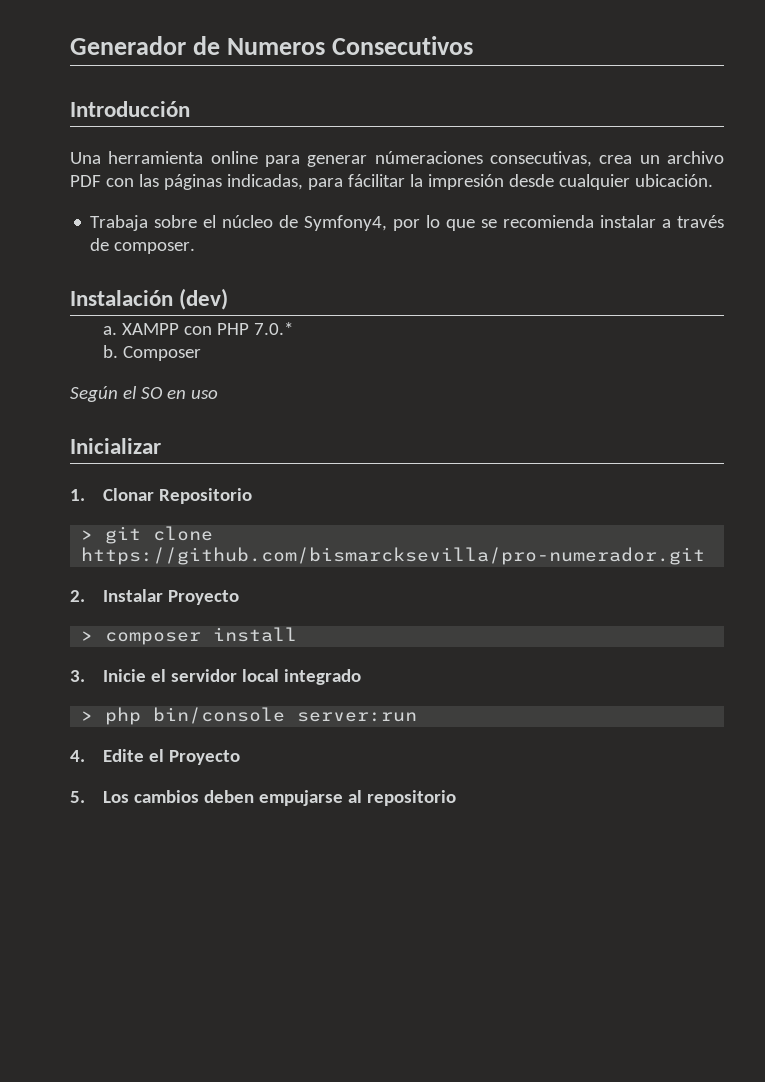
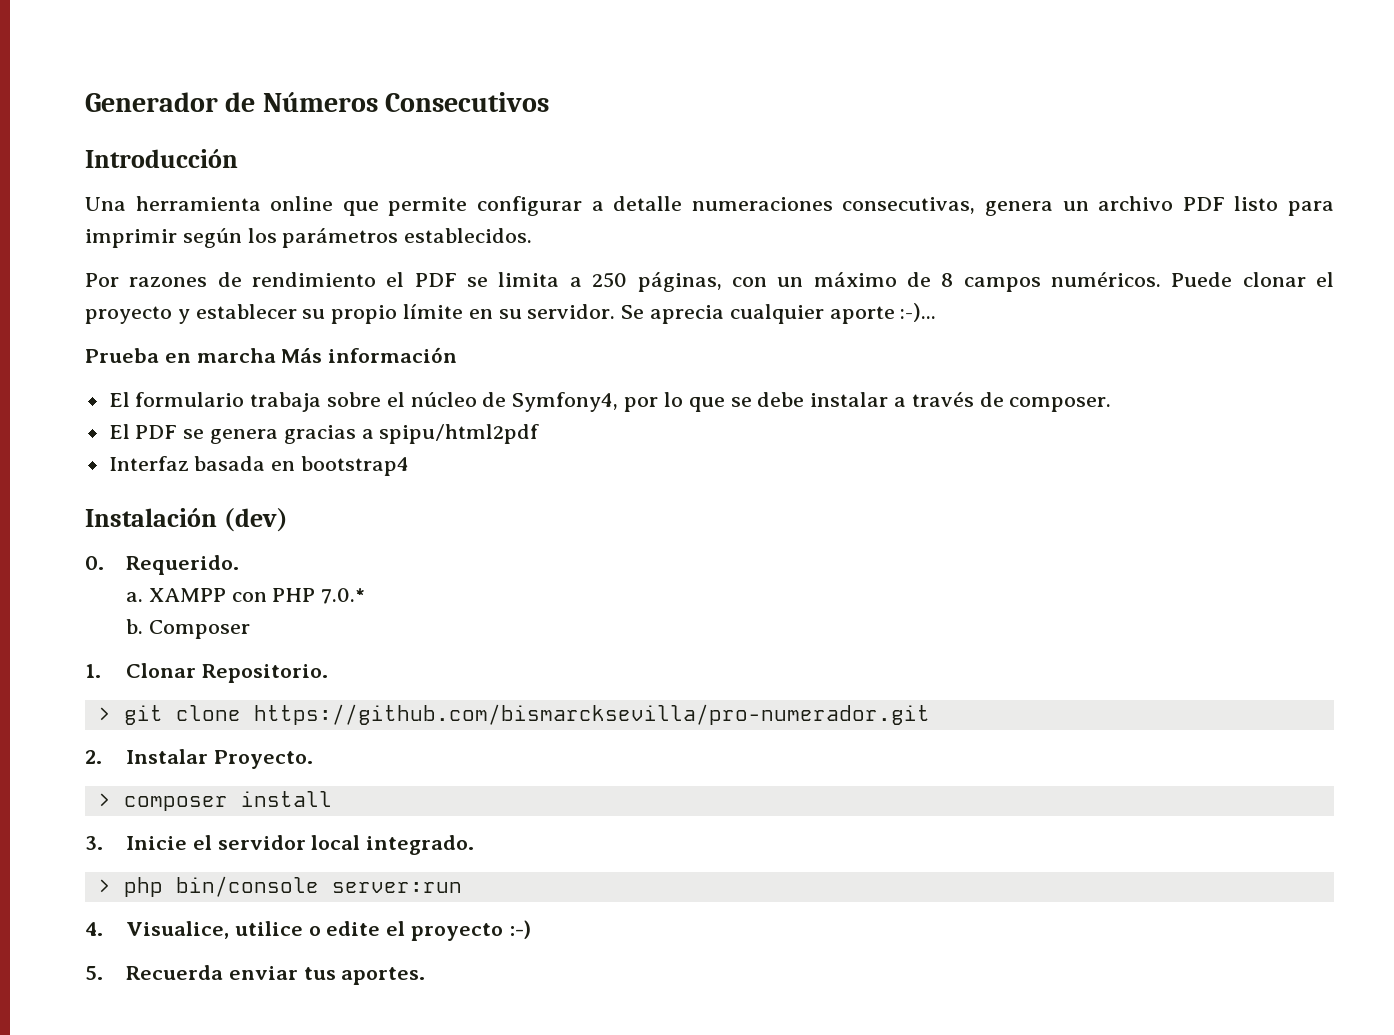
- Generador de Numeros Consecutivos
+ Generador de Números Consecutivos
- Una herramienta online para generar númeraciones consecutivas, crea un archivo PDF con las páginas indicadas, para fácilitar la impresión desde cualquier ubicación.
- Trabaja sobre el núcleo de Symfony4, por lo que se recomienda instalar a través de composer.
+ Una herramienta online que permite configurar a detalle numeraciones consecutivas, genera un archivo PDF listo para imprimir según los parámetros establecidos.
+ Por razones de rendimiento el PDF se limita a 250 páginas, con un máximo de 8 campos numéricos. Puede clonar el proyecto y establecer su propio límite en su servidor. Se aprecia cualquier aporte :-)...
+ Prueba en marcha Más información
+ El formulario trabaja sobre el núcleo de Symfony4, por lo que se debe instalar a través de composer.
+ El PDF se genera gracias a spipu/html2pdf
+ Interfaz basada en bootstrap4
+ 0. Requerido.
- Según el SO en uso
- Inicializar
- 1. Clonar Repositorio
+ 1. Clonar Repositorio.
- 2. Instalar Proyecto
+ 2. Instalar Proyecto.
- 3. Inicie el servidor local integrado
+ 3. Inicie el servidor local integrado.
- 4. Edite el Proyecto
- 5. Los cambios deben empujarse al repositorio
+ 4. Visualice, utilice o edite el proyecto :-)
+ 5. Recuerda enviar tus aportes.

